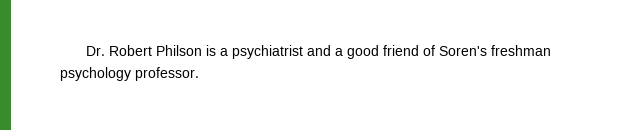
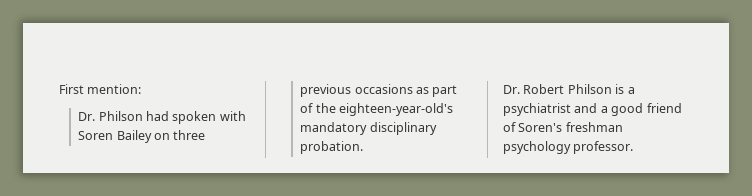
+ First mention:
+ Dr. Philson had spoken with Soren Bailey on three previous occasions as part of the eighteen-year-old's mandatory disciplinary probation.

